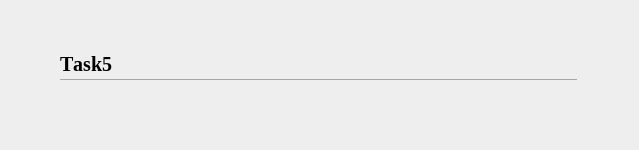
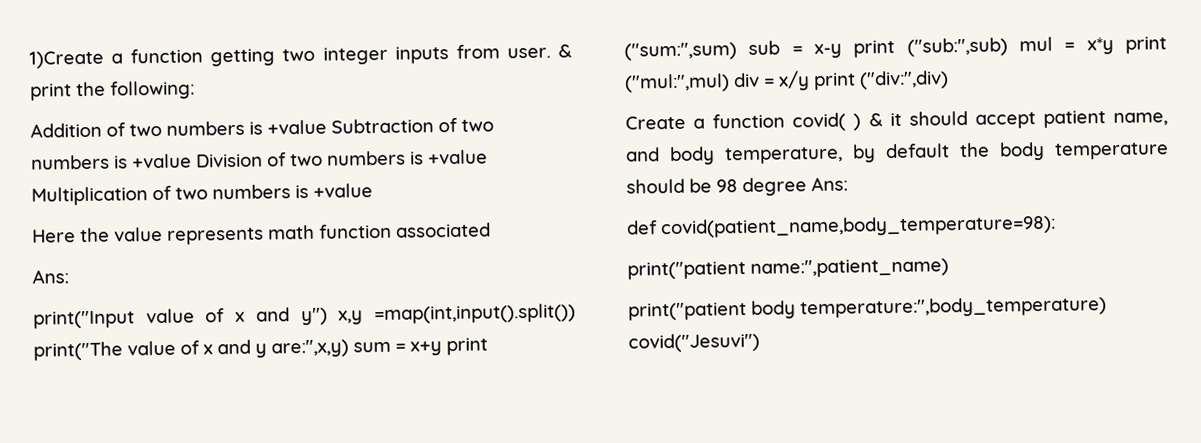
- Task5
+ 1)Create a function getting two integer inputs from user. & print the following:
+ Addition of two numbers is +value Subtraction of two numbers is +value Division of two numbers is +value Multiplication of two numbers is +value
+ Here the value represents math function associated
+ Ans:
+ print("Input value of x and y") x,y =map(int,input().split()) print("The value of x and y are:",x,y) sum = x+y print ("sum:",sum) sub = x-y print ("sub:",sub) mul = x*y print ("mul:",mul) div = x/y print ("div:",div)
+ Create a function covid( ) & it should accept patient name, and body temperature, by default the body temperature should be 98 degree Ans:
+ def covid(patient_name,body_temperature=98):
+ print("patient name:",patient_name)
+ print("patient body temperature:",body_temperature) covid("Jesuvi")

